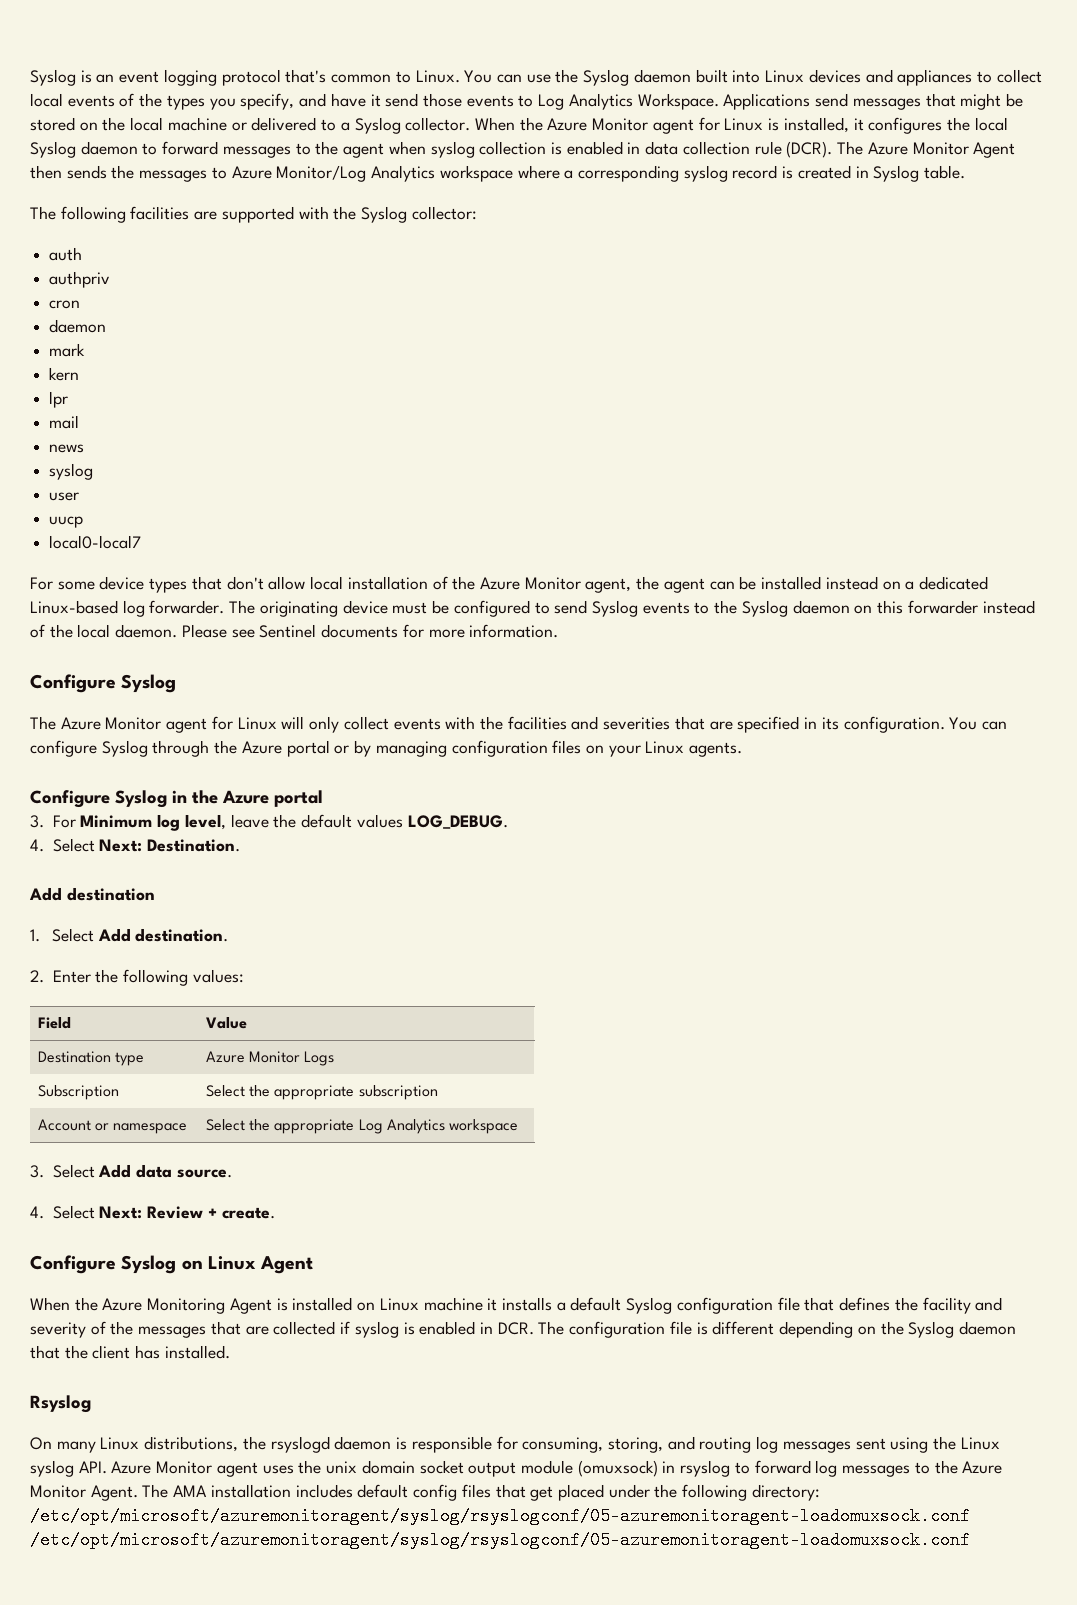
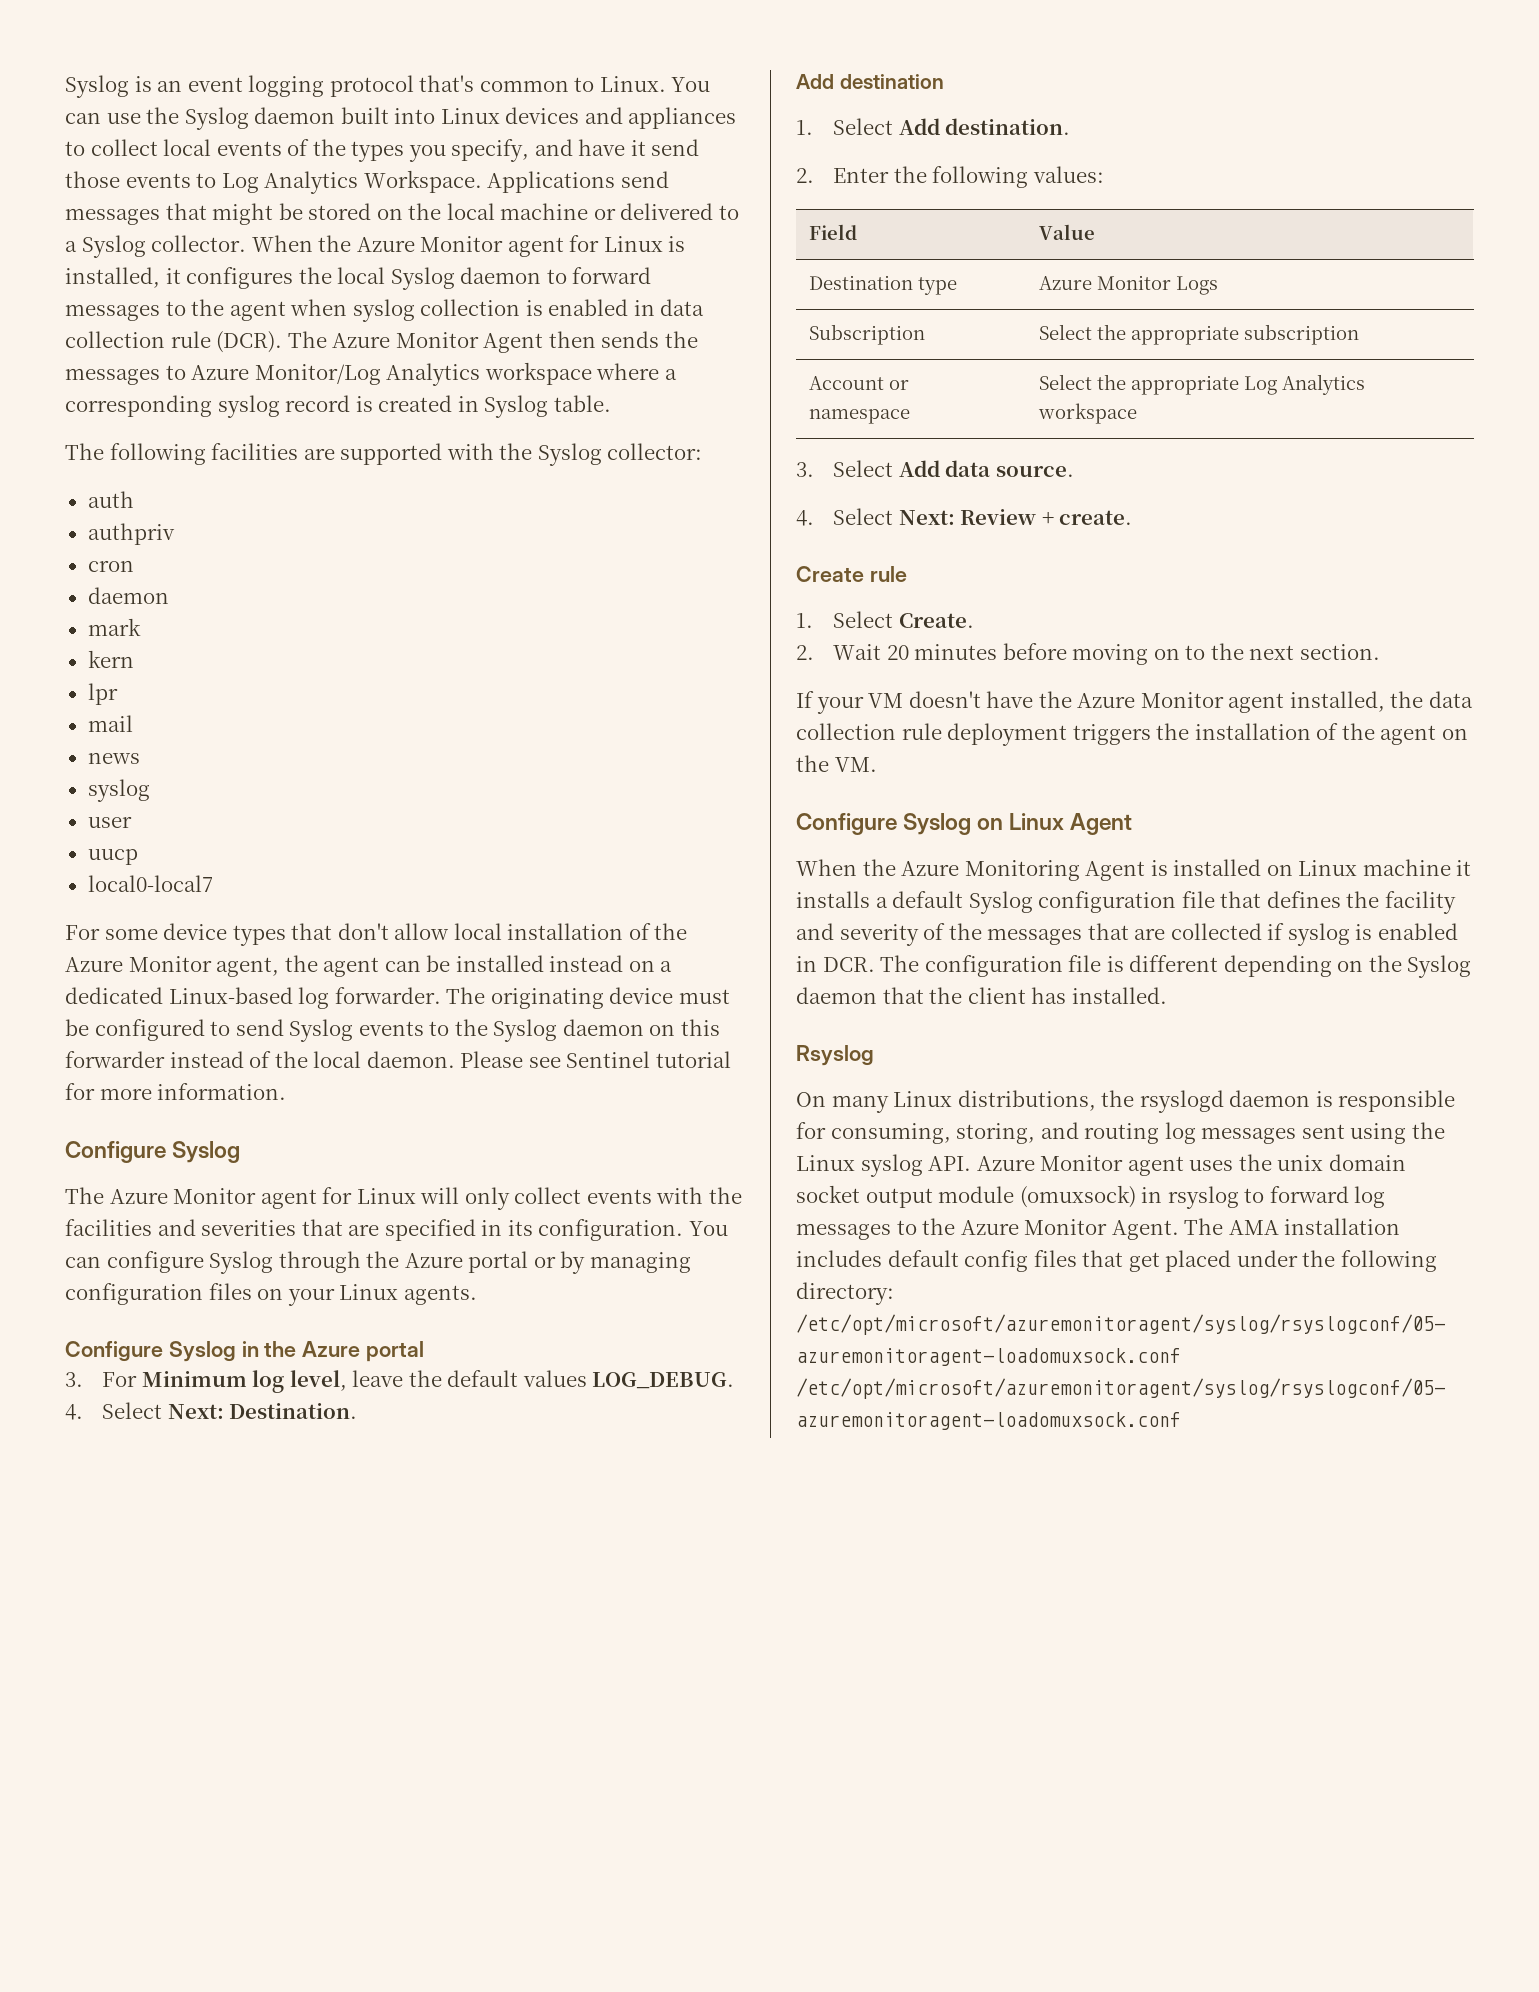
- Please see Sentinel documents for more information.
+ Please see Sentinel tutorial for more information.
+ Create rule
+ 1. Select Create.
+ 2. Wait 20 minutes before moving on to the next section.
+ If your VM doesn't have the Azure Monitor agent installed, the data collection rule deployment triggers the installation of the agent on the VM.

